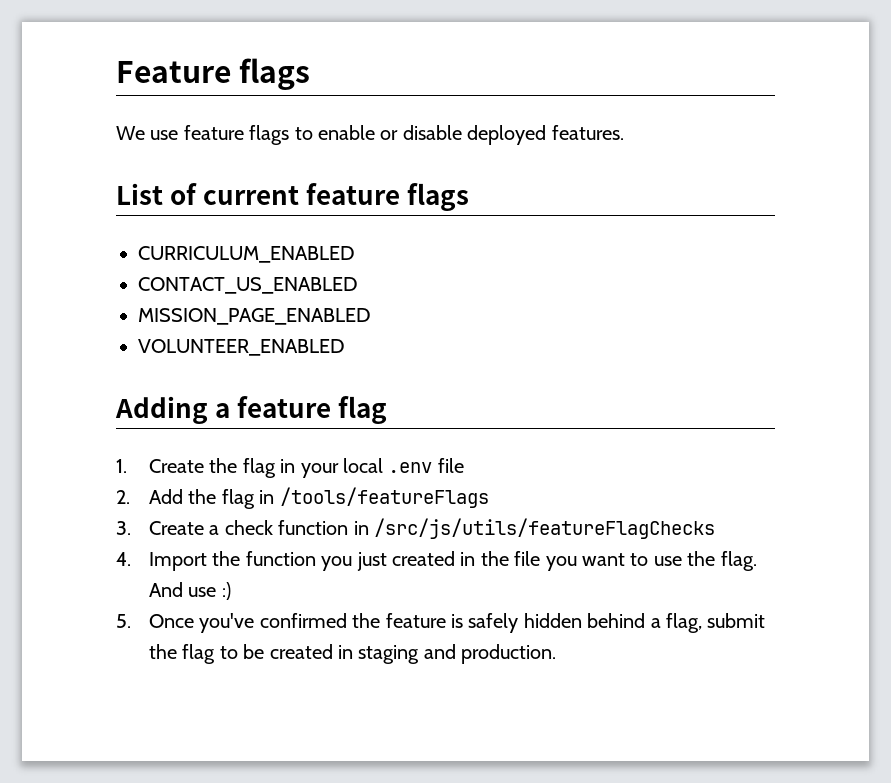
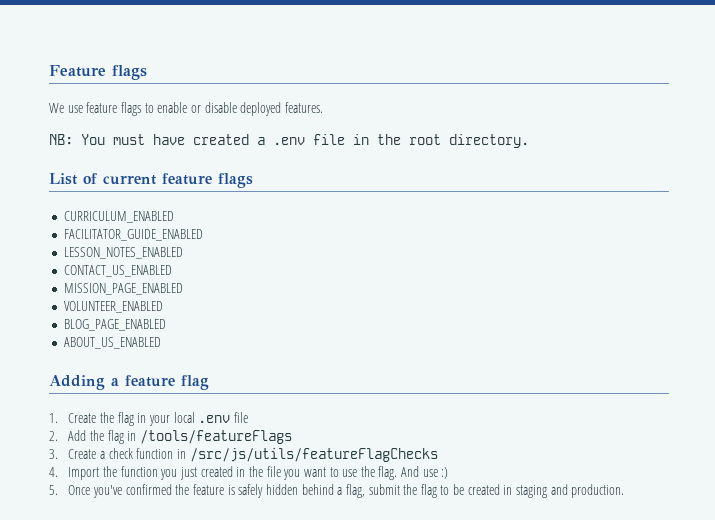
+ NB: You must have created a .env file in the root directory.
+ FACILITATOR_GUIDE_ENABLED
+ LESSON_NOTES_ENABLED
+ BLOG_PAGE_ENABLED
+ ABOUT_US_ENABLED

